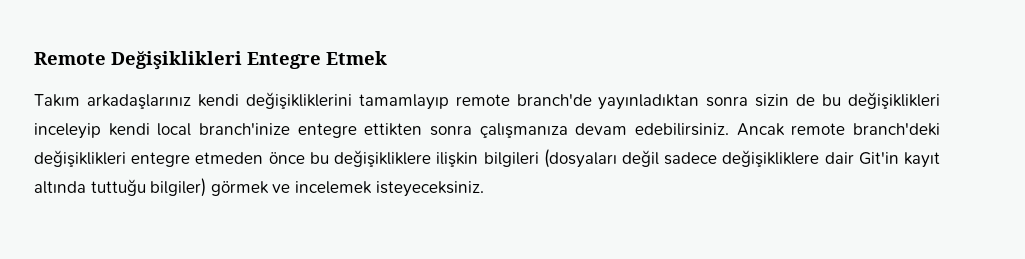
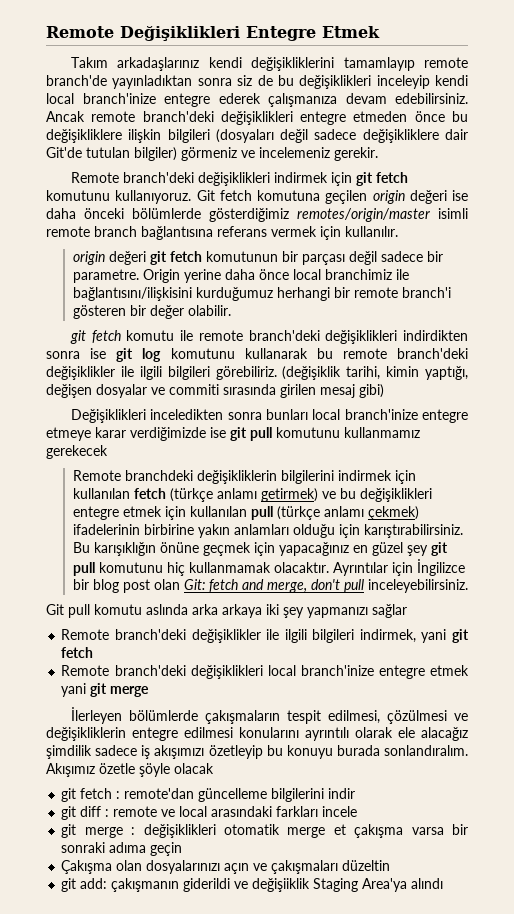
- Takım arkadaşlarınız kendi değişikliklerini tamamlayıp remote branch'de yayınladıktan sonra sizin de bu değişiklikleri inceleyip kendi local branch'inize entegre ettikten sonra çalışmanıza devam edebilirsiniz.
+ Takım arkadaşlarınız kendi değişikliklerini tamamlayıp remote branch'de yayınladıktan sonra siz de bu değişiklikleri inceleyip kendi local branch'inize entegre ederek çalışmanıza devam edebilirsiniz.
- Ancak remote branch'deki değişiklikleri entegre etmeden önce bu değişikliklere ilişkin bilgileri (dosyaları değil sadece değişikliklere dair Git'in kayıt altında tuttuğu bilgiler) görmek ve incelemek isteyeceksiniz.
+ Ancak remote branch'deki değişiklikleri entegre etmeden önce bu değişikliklere ilişkin bilgileri (dosyaları değil sadece değişikliklere dair Git'de tutulan bilgiler) görmeniz ve incelemeniz gerekir.
+ Remote branch'deki değişiklikleri indirmek için git fetch komutunu kullanıyoruz. Git fetch komutuna geçilen origin değeri ise daha önceki bölümlerde gösterdiğimiz remotes/origin/master isimli remote branch bağlantısına referans vermek için kullanılır.
+ origin değeri git fetch komutunun bir parçası değil sadece bir parametre. Origin yerine daha önce local branchimiz ile bağlantısını/ilişkisini kurduğumuz herhangi bir remote branch'i gösteren bir değer olabilir.
+ git fetch komutu ile remote branch'deki değişiklikleri indirdikten sonra ise git log komutunu kullanarak bu remote branch'deki değişiklikler ile ilgili bilgileri görebiliriz. (değişiklik tarihi, kimin yaptığı, değişen dosyalar ve commiti sırasında girilen mesaj gibi)
+ Değişiklikleri inceledikten sonra bunları local branch'inize entegre etmeye karar verdiğimizde ise git pull komutunu kullanmamız gerekecek
+ Remote branchdeki değişikliklerin bilgilerini indirmek için kullanılan fetch (türkçe anlamı getirmek) ve bu değişiklikleri entegre etmek için kullanılan pull (türkçe anlamı çekmek) ifadelerinin birbirine yakın anlamları olduğu için karıştırabilirsiniz. Bu karışıklığın önüne geçmek için yapacağınız en güzel şey git pull komutunu hiç kullanmamak olacaktır. Ayrıntılar için İngilizce bir blog post olan Git: fetch and merge, don't pull inceleyebilirsiniz.
+ Git pull komutu aslında arka arkaya iki şey yapmanızı sağlar
+ Remote branch'deki değişiklikler ile ilgili bilgileri indirmek, yani git fetch
+ Remote branch'deki değişiklikleri local branch'inize entegre etmek yani git merge
+ İlerleyen bölümlerde çakışmaların tespit edilmesi, çözülmesi ve değişikliklerin entegre edilmesi konularını ayrıntılı olarak ele alacağız şimdilik sadece iş akışımızı özetleyip bu konuyu burada sonlandıralım. Akışımız özetle şöyle olacak
+ git fetch : remote'dan güncelleme bilgilerini indir
+ git diff : remote ve local arasındaki farkları incele
+ git merge : değişiklikleri otomatik merge et çakışma varsa bir sonraki adıma geçin
+ Çakışma olan dosyalarınızı açın ve çakışmaları düzeltin
+ git add: çakışmanın giderildi ve değişiiklik Staging Area'ya alındı

